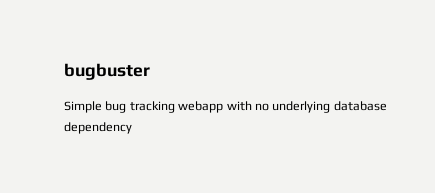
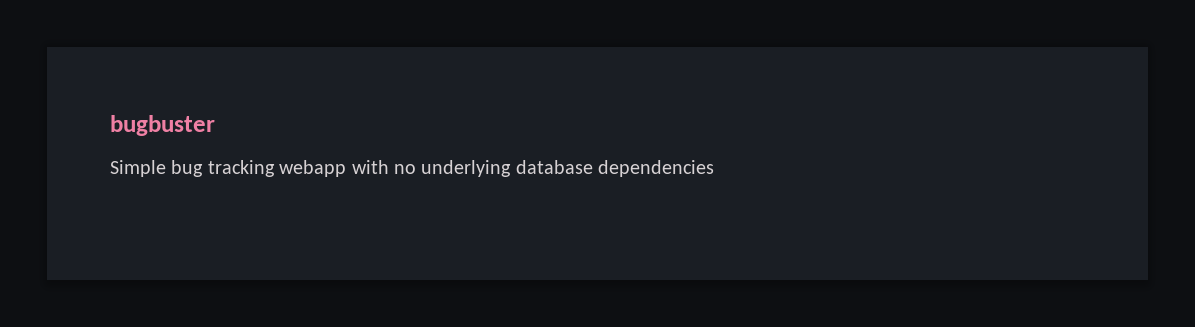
- Simple bug tracking webapp with no underlying database dependency
+ Simple bug tracking webapp with no underlying database dependencies

